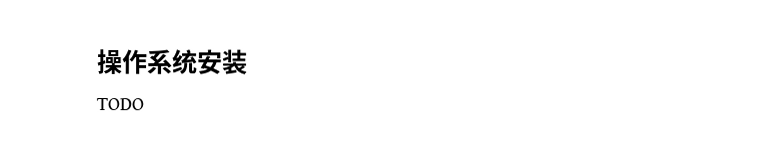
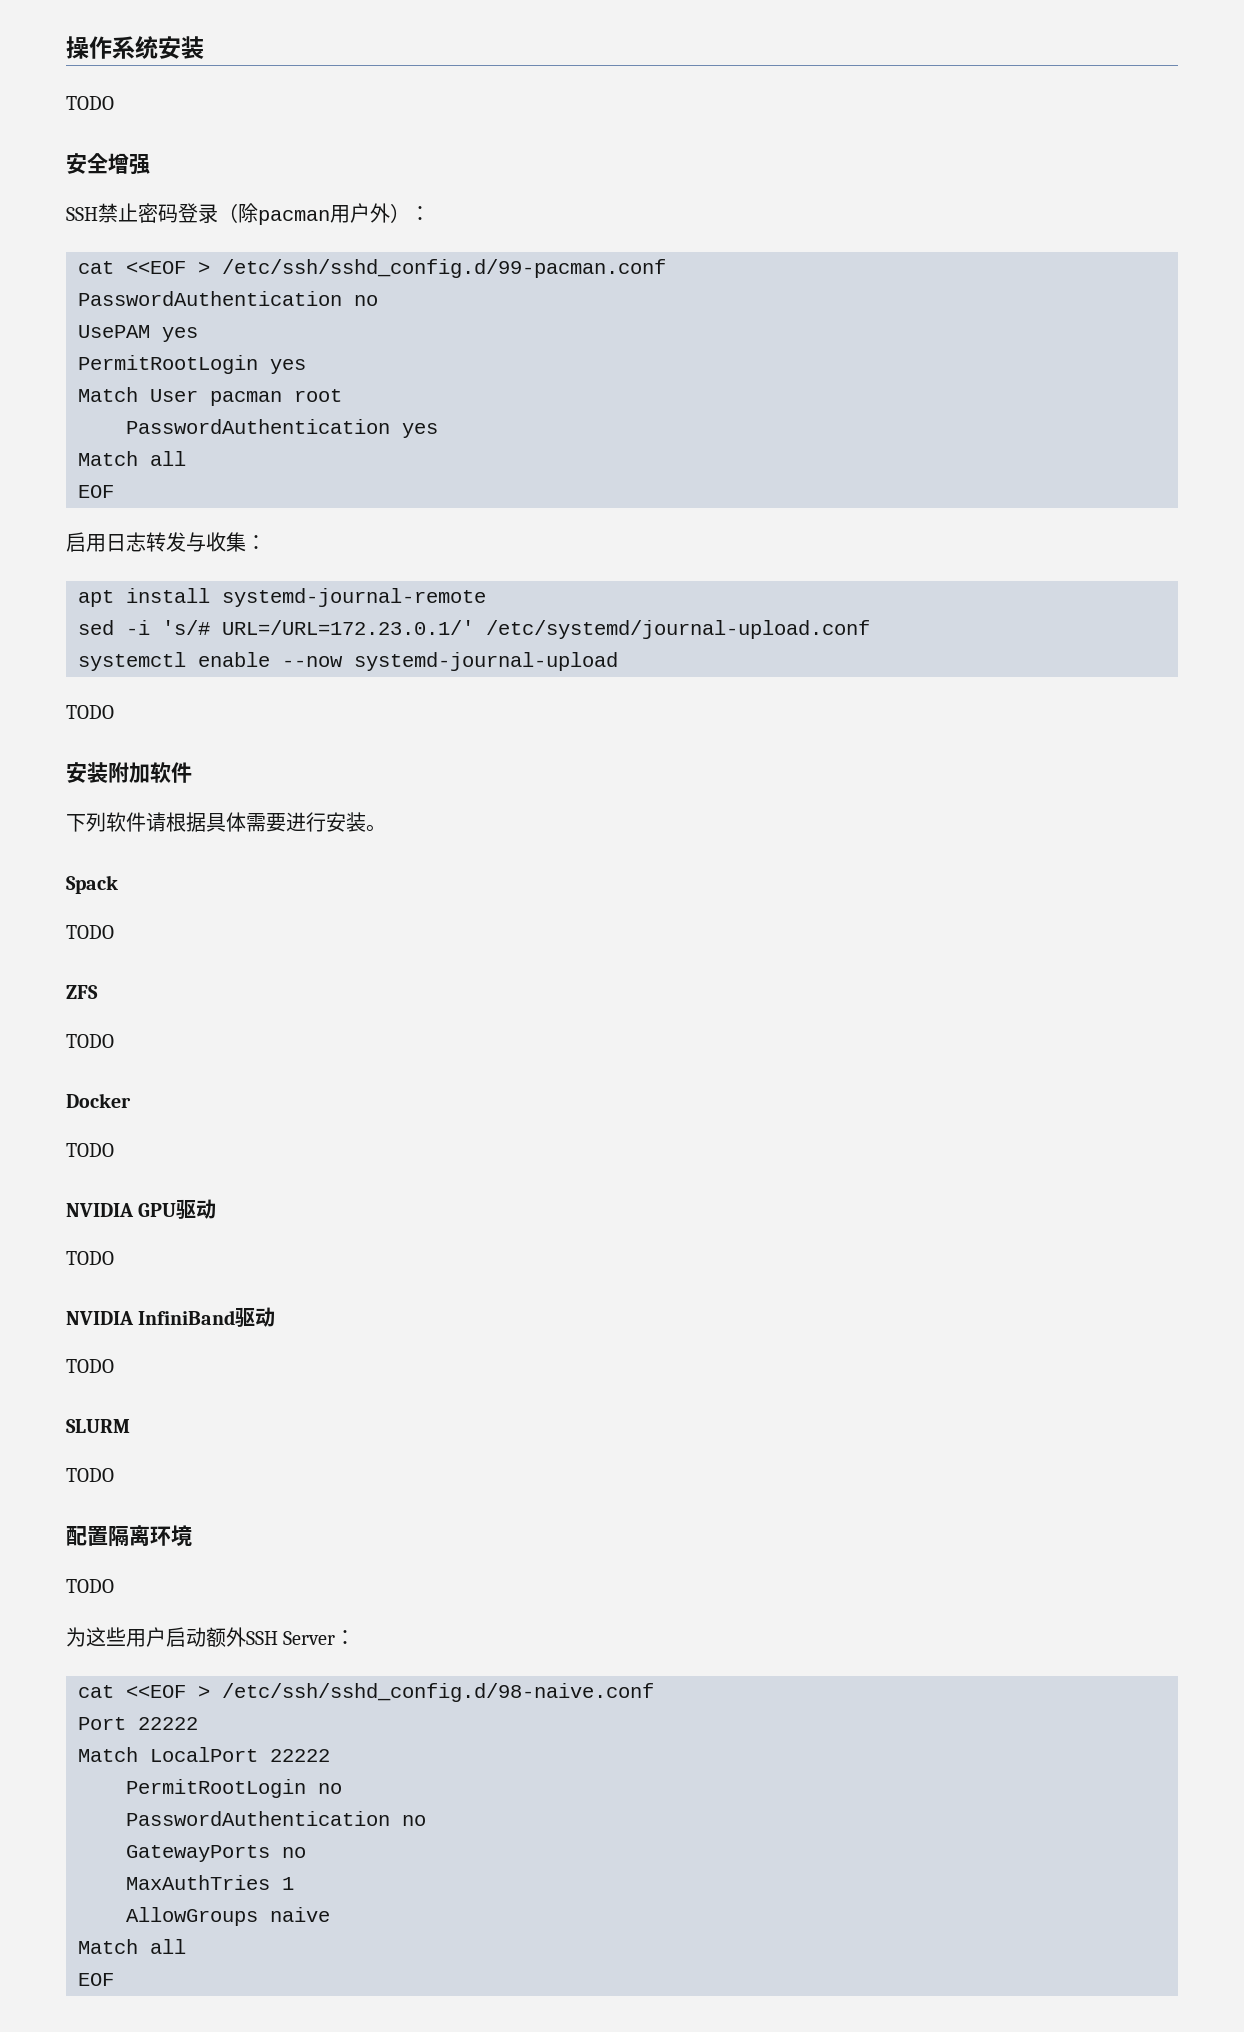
+ 安全增强
+ SSH禁止密码登录（除pacman用户外）：
+ cat <<EOF > /etc/ssh/sshd_config.d/99-pacman.conf
+ PasswordAuthentication no
+ UsePAM yes
+ PermitRootLogin yes
+ Match User pacman root
+ PasswordAuthentication yes
+ Match all
+ EOF
+ 启用日志转发与收集：
+ apt install systemd-journal-remote
+ sed -i 's/# URL=/URL=172.23.0.1/' /etc/systemd/journal-upload.conf
+ systemctl enable --now systemd-journal-upload
+ TODO
+ 安装附加软件
+ 下列软件请根据具体需要进行安装。
+ Spack
+ TODO
+ ZFS
+ TODO
+ Docker
+ TODO
+ NVIDIA GPU驱动
+ TODO
+ NVIDIA InfiniBand驱动
+ TODO
+ SLURM
+ TODO
+ 配置隔离环境
+ TODO
+ 为这些用户启动额外SSH Server：
+ cat <<EOF > /etc/ssh/sshd_config.d/98-naive.conf
+ Port 22222
+ Match LocalPort 22222
+ PermitRootLogin no
+ PasswordAuthentication no
+ GatewayPorts no
+ MaxAuthTries 1
+ AllowGroups naive
+ Match all
+ EOF

